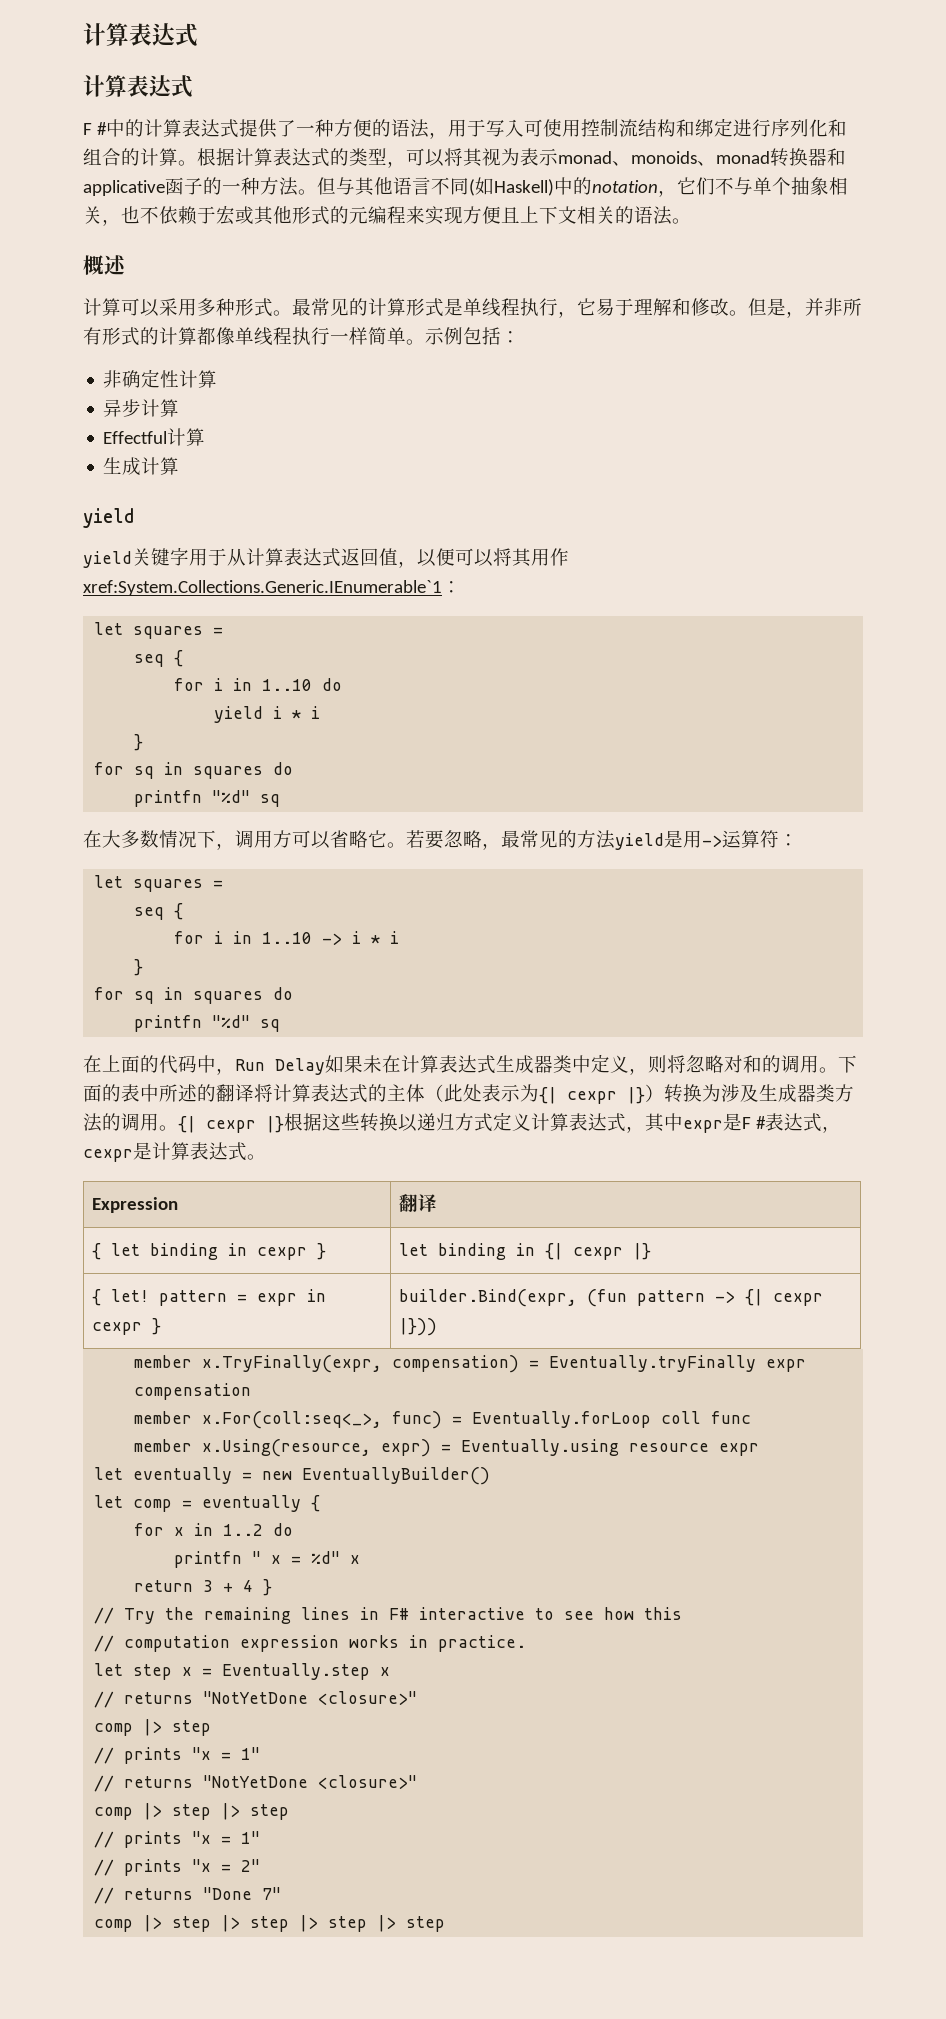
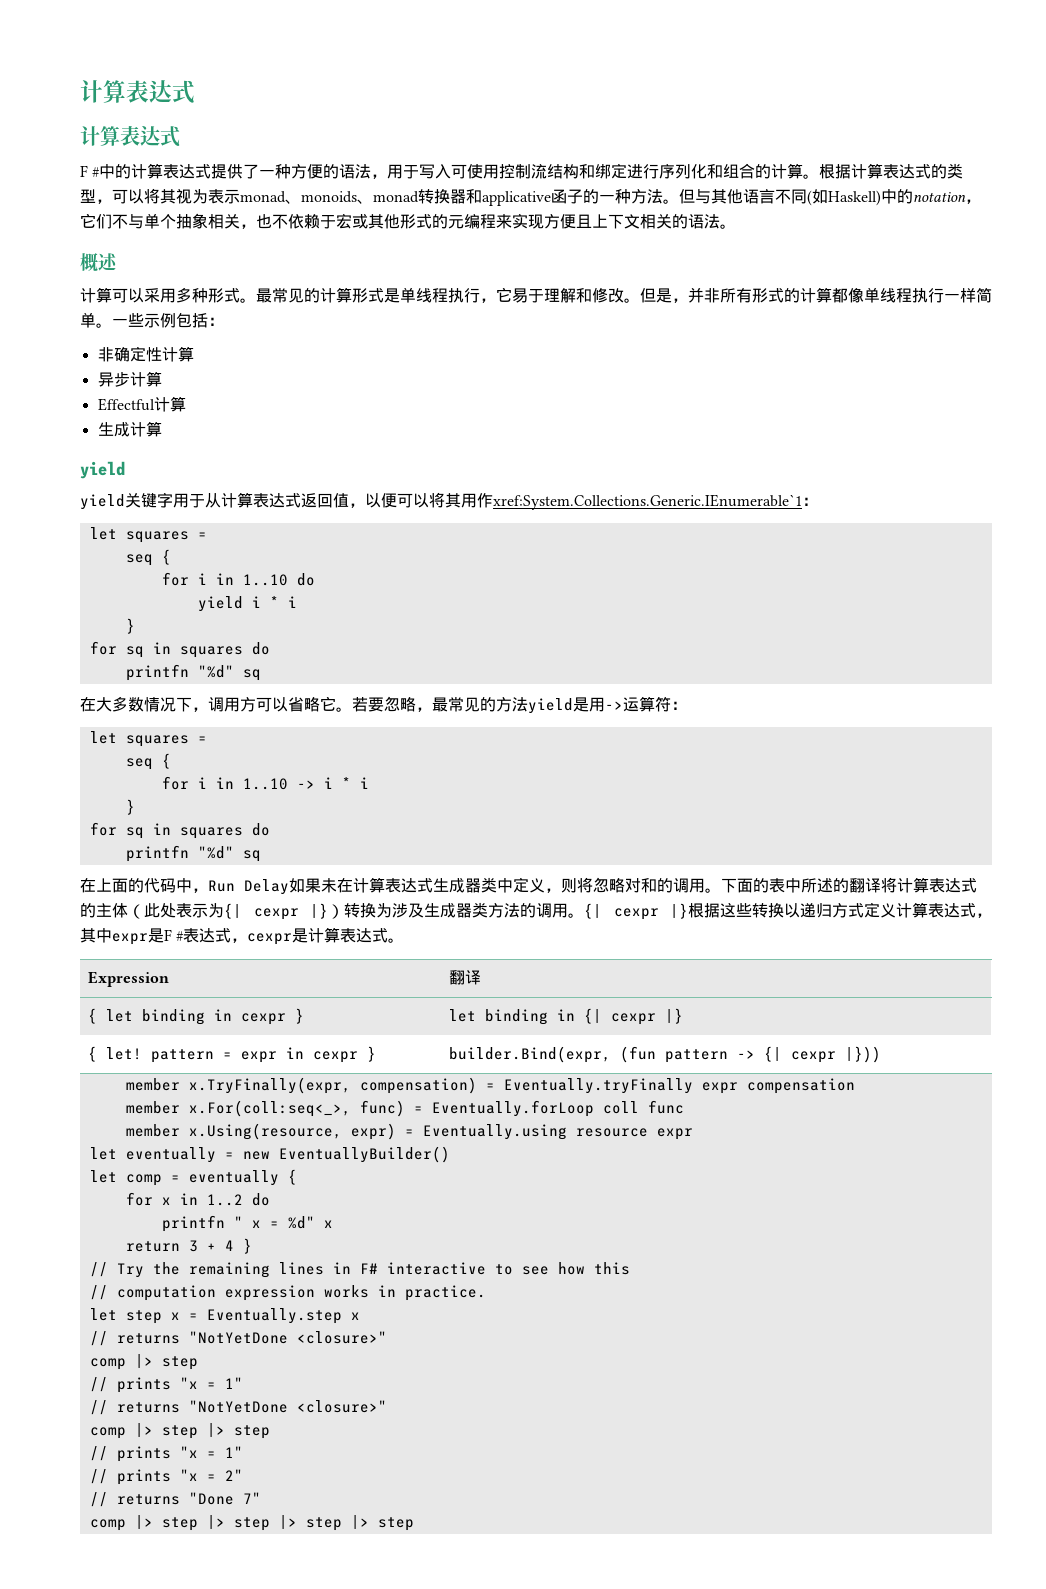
- 示例包括：
+ 一些示例包括：

